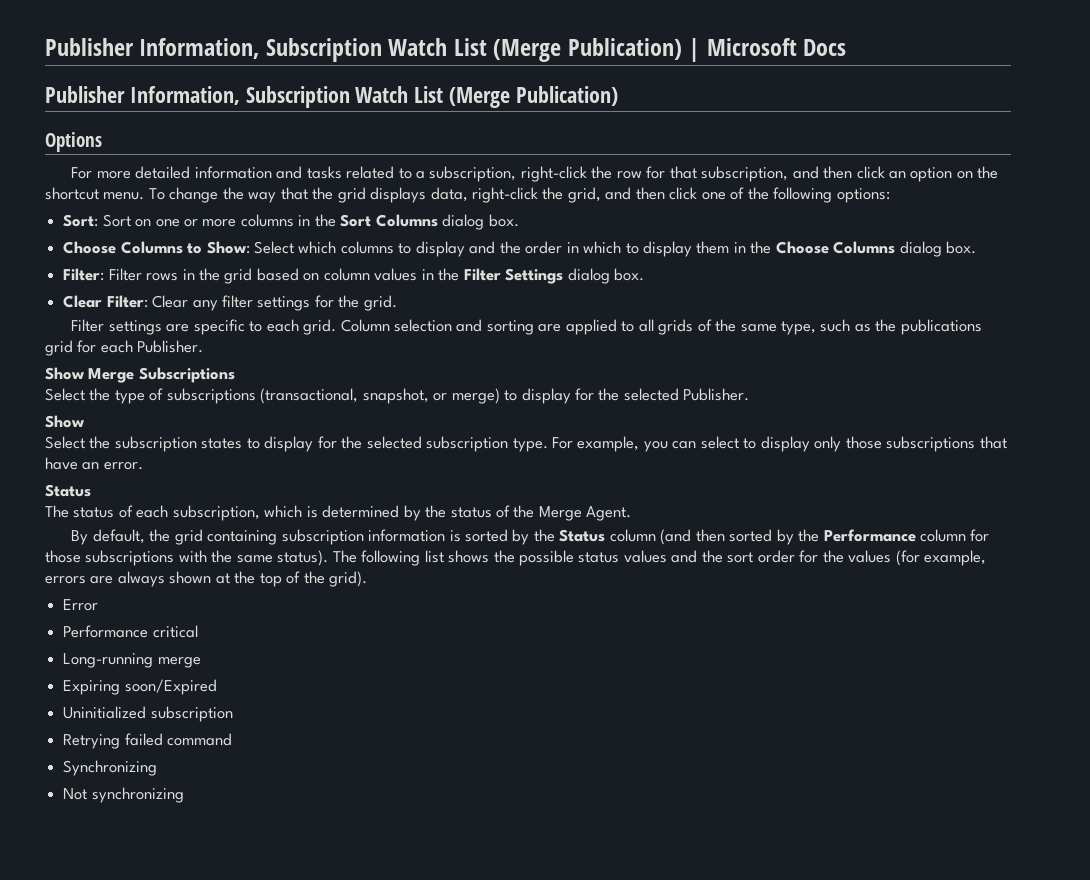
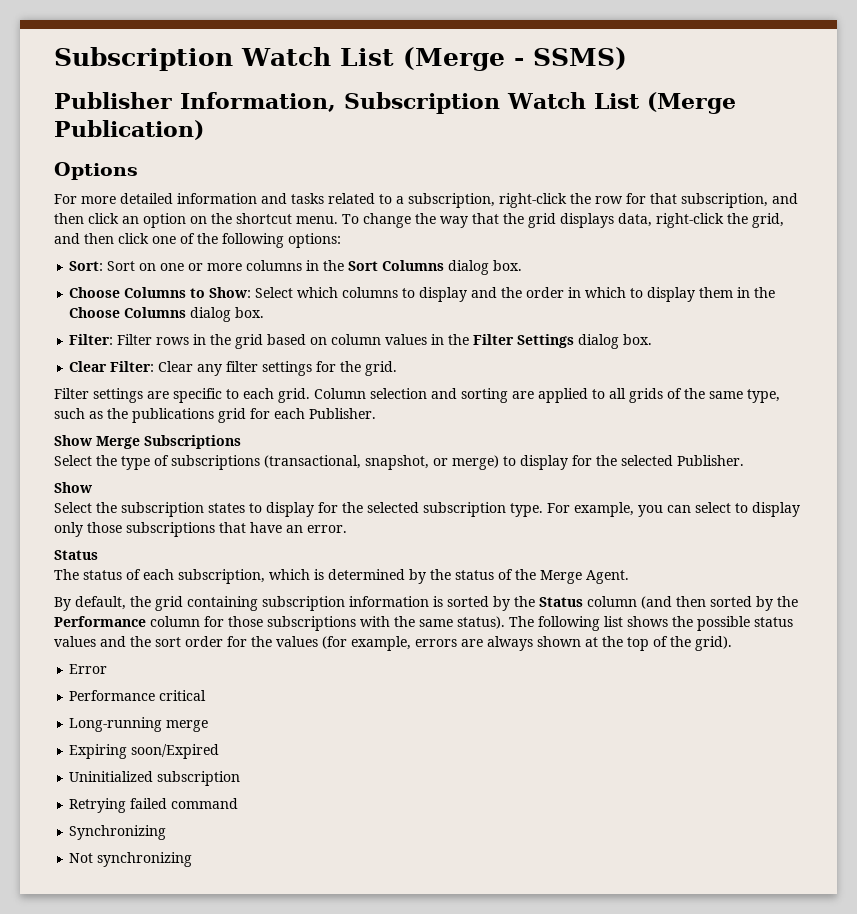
- Publisher Information, Subscription Watch List (Merge Publication) | Microsoft Docs
+ Subscription Watch List (Merge - SSMS)

